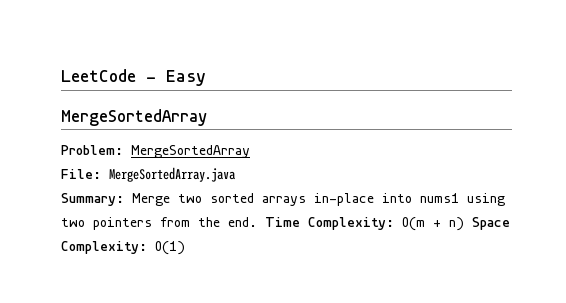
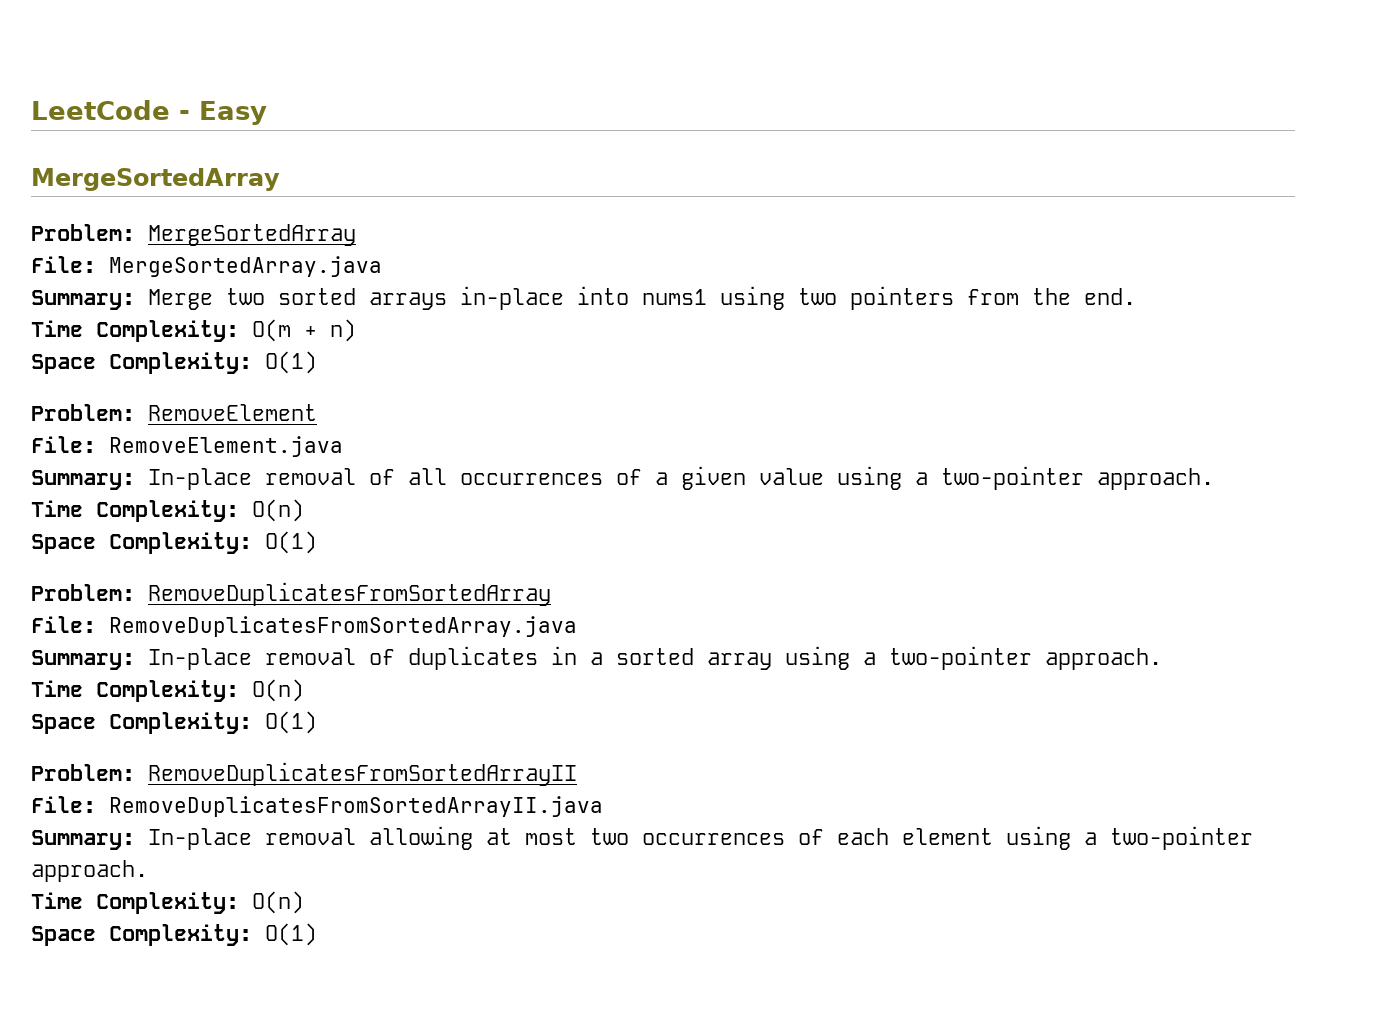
- Summary: Merge two sorted arrays in-place into nums1 using two pointers from the end. Time Complexity: O(m + n) Space Complexity: O(1)
+ Summary: Merge two sorted arrays in-place into nums1 using two pointers from the end.
+ Time Complexity: O(m + n)
+ Space Complexity: O(1)
+ Problem: RemoveElement
+ File: RemoveElement.java
+ Summary: In-place removal of all occurrences of a given value using a two-pointer approach.
+ Time Complexity: O(n)
+ Space Complexity: O(1)
+ Problem: RemoveDuplicatesFromSortedArray
+ File: RemoveDuplicatesFromSortedArray.java
+ Summary: In-place removal of duplicates in a sorted array using a two-pointer approach.
+ Time Complexity: O(n)
+ Space Complexity: O(1)
+ Problem: RemoveDuplicatesFromSortedArrayII
+ File: RemoveDuplicatesFromSortedArrayII.java
+ Summary: In-place removal allowing at most two occurrences of each element using a two-pointer approach.
+ Time Complexity: O(n)
+ Space Complexity: O(1)

